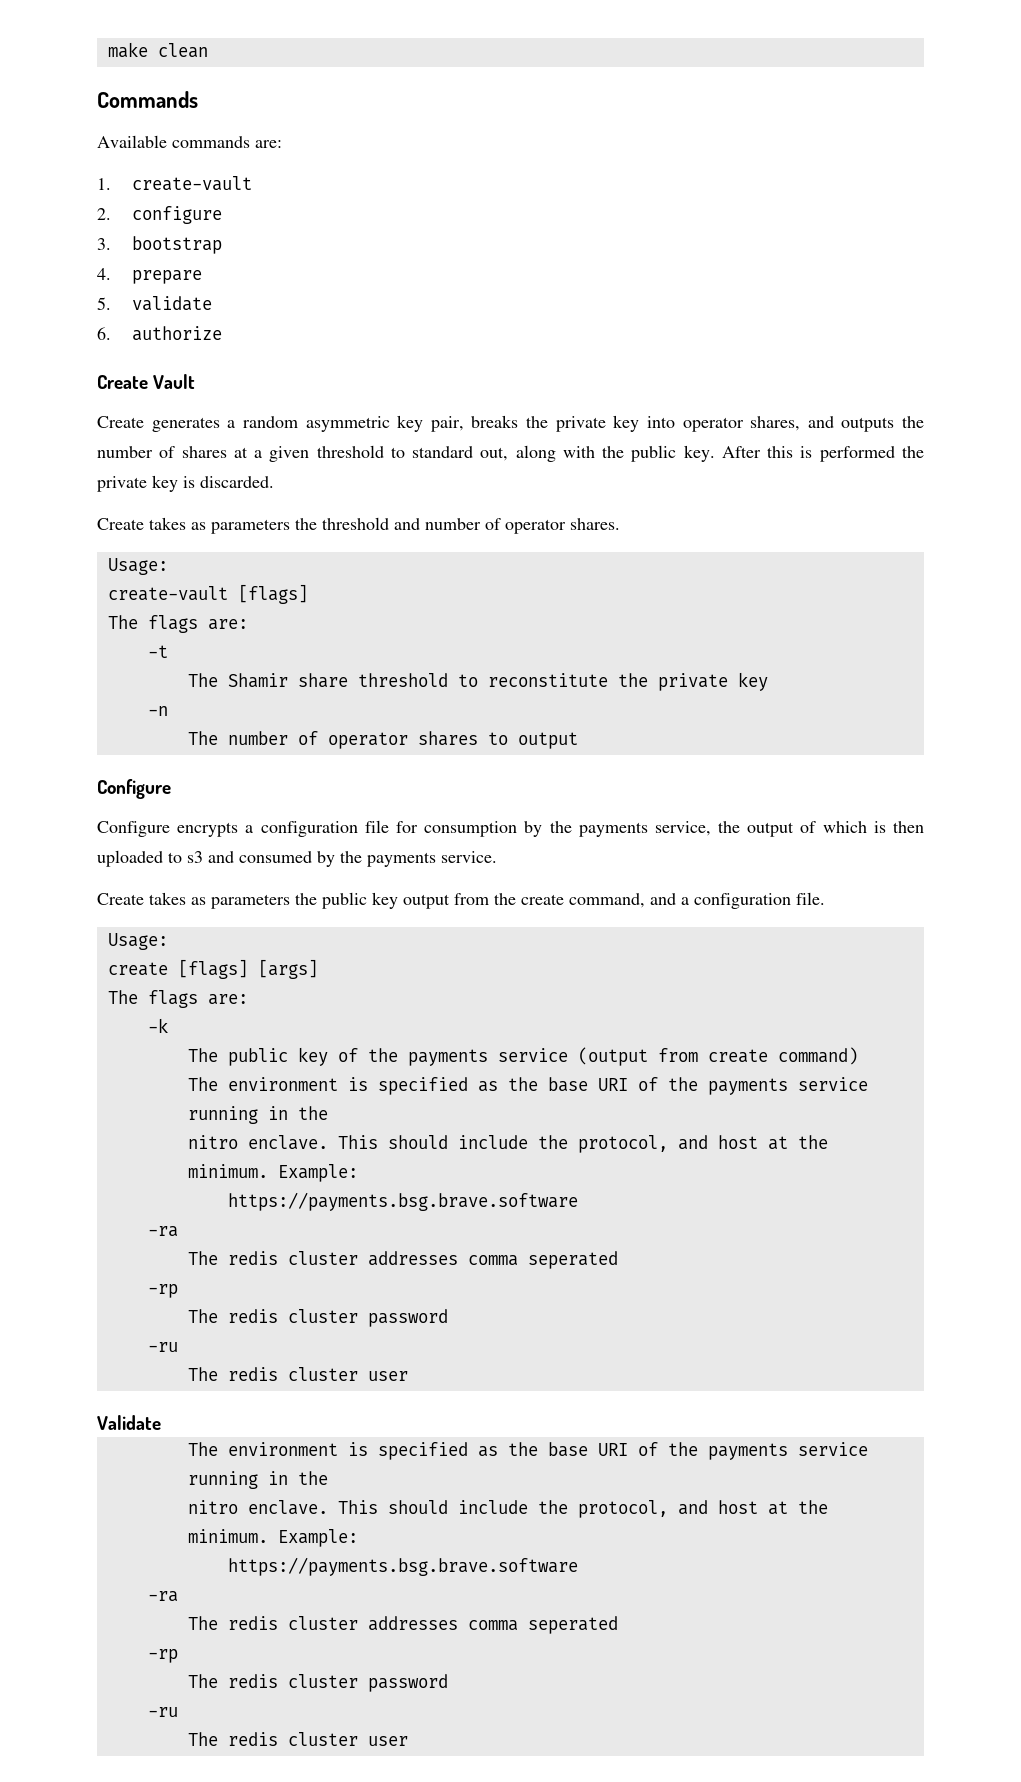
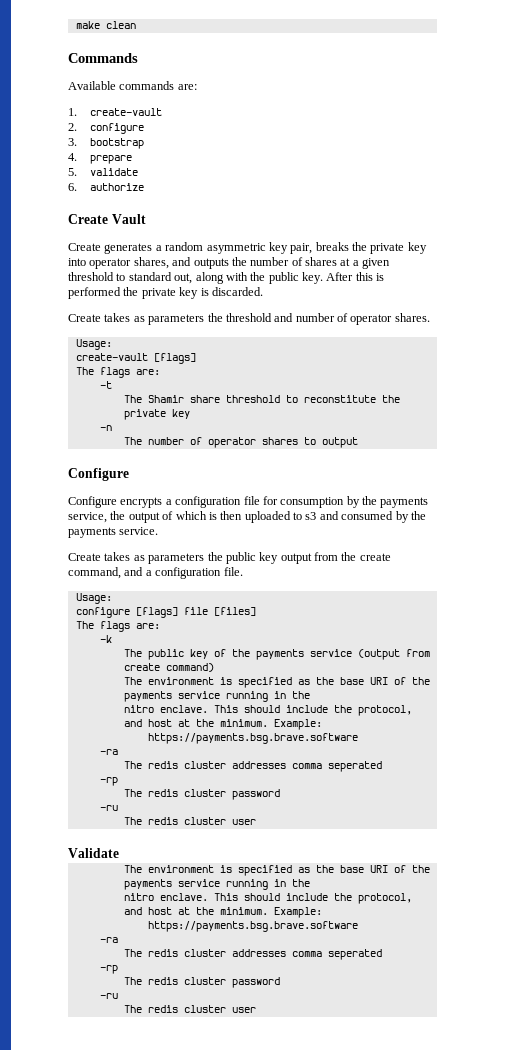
- create [flags] [args]
+ configure [flags] file [files]

